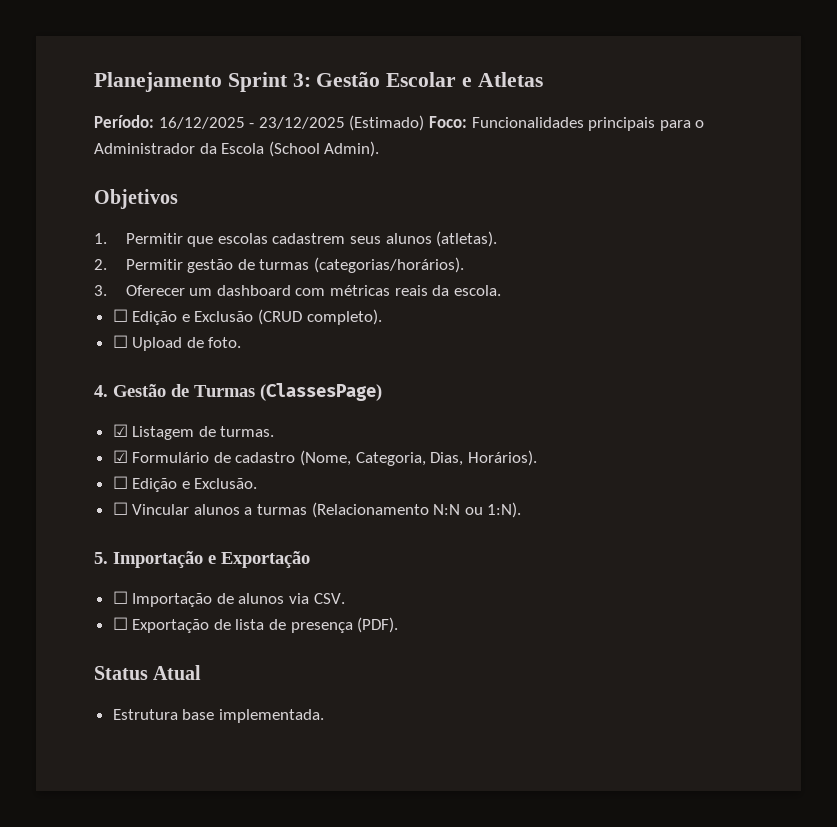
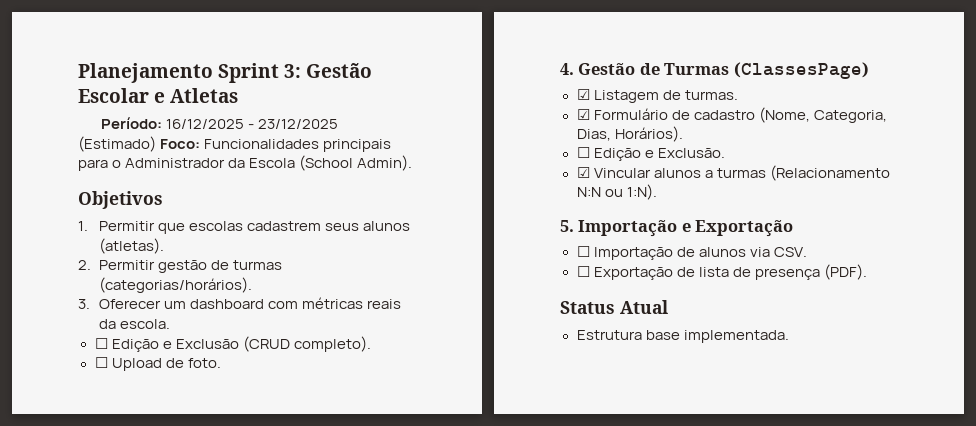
- ☐ Vincular alunos a turmas (Relacionamento N:N ou 1:N).
+ ☑ Vincular alunos a turmas (Relacionamento N:N ou 1:N).

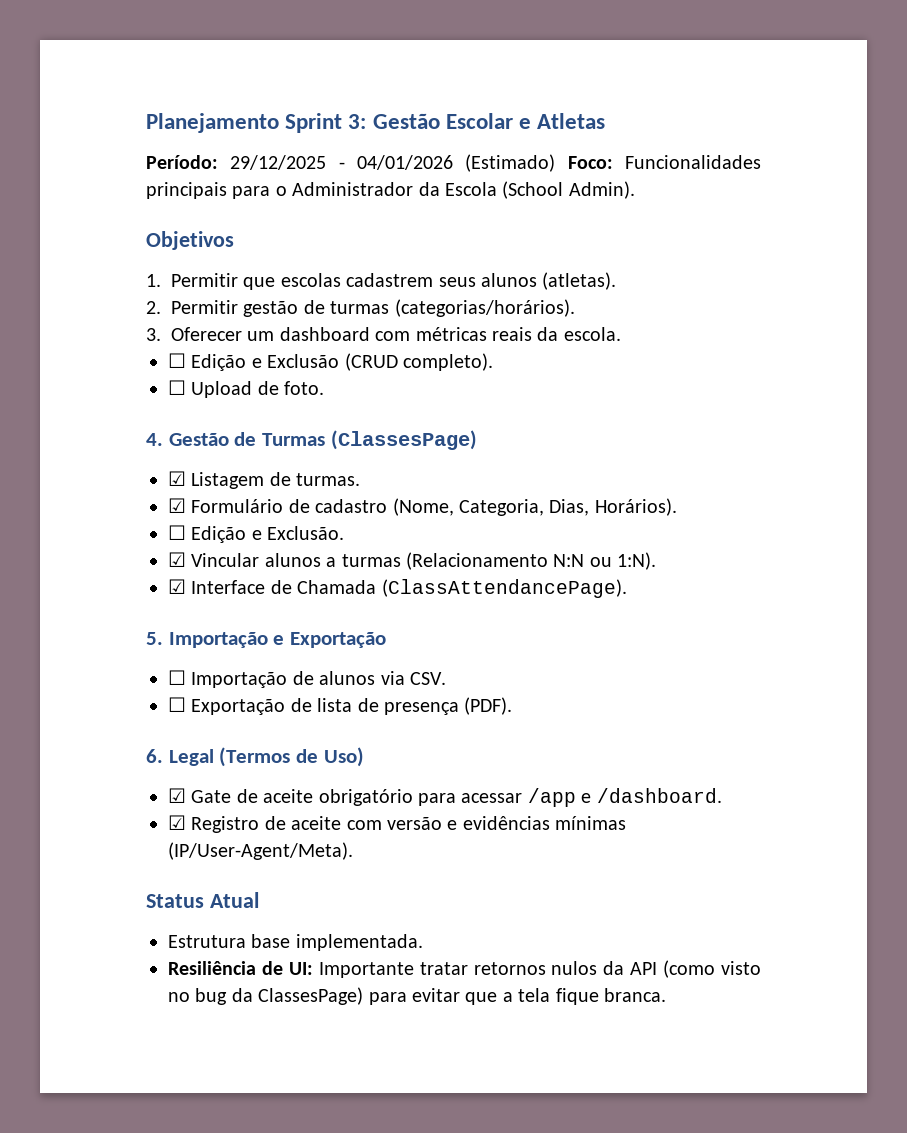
- Período: 16/12/2025 - 23/12/2025 (Estimado) Foco: Funcionalidades principais para o Administrador da Escola (School Admin).
+ Período: 29/12/2025 - 04/01/2026 (Estimado) Foco: Funcionalidades principais para o Administrador da Escola (School Admin).
+ ☑ Interface de Chamada (ClassAttendancePage).
+ 6. Legal (Termos de Uso)
+ ☑ Gate de aceite obrigatório para acessar /app e /dashboard.
+ ☑ Registro de aceite com versão e evidências mínimas (IP/User-Agent/Meta).
+ Resiliência de UI: Importante tratar retornos nulos da API (como visto no bug da ClassesPage) para evitar que a tela fique branca.

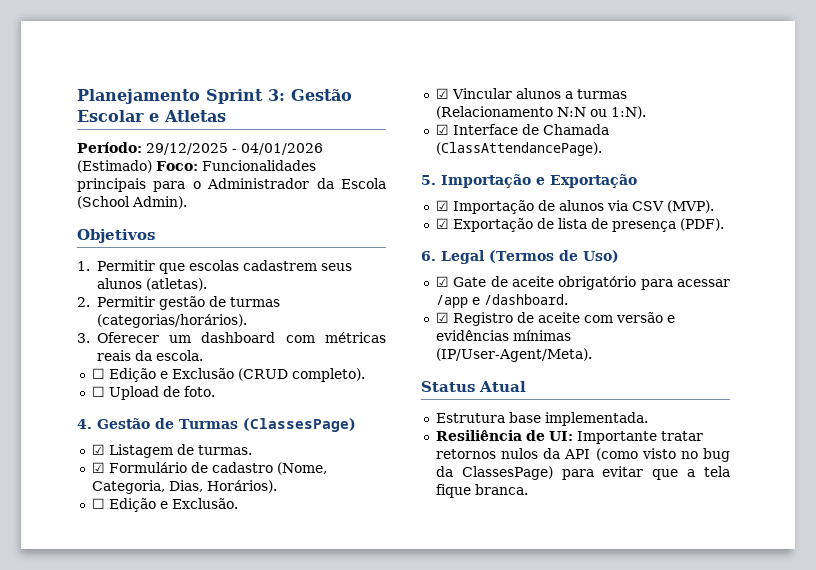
- ☐ Importação de alunos via CSV.
- ☐ Exportação de lista de presença (PDF).
+ ☑ Importação de alunos via CSV (MVP).
+ ☑ Exportação de lista de presença (PDF).

